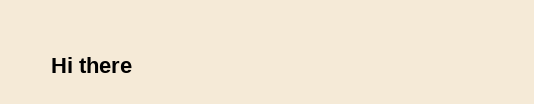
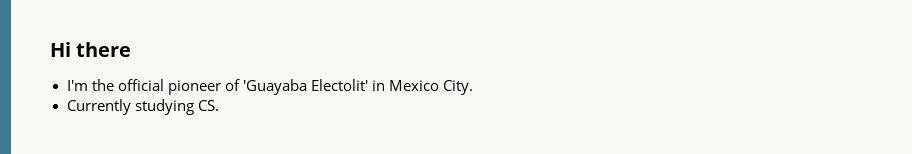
+ I'm the official pioneer of 'Guayaba Electolit' in Mexico City.
+ Currently studying CS.

